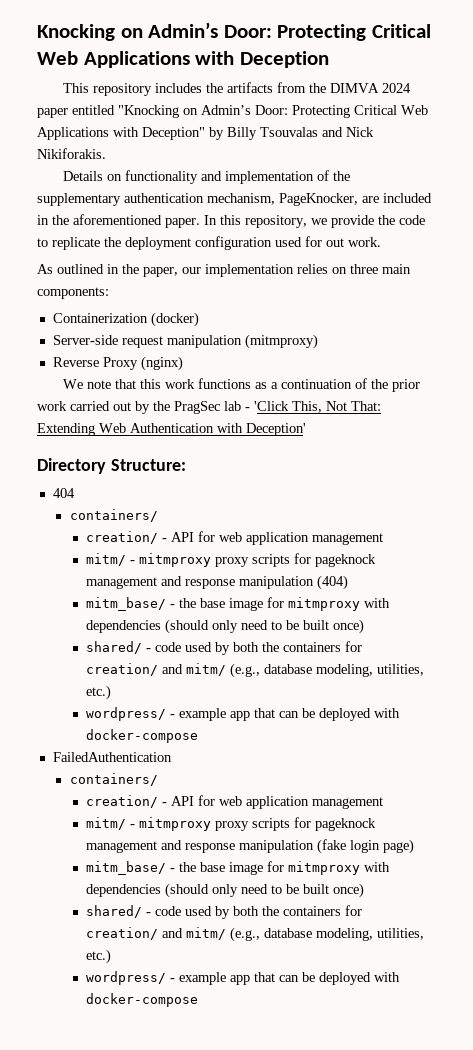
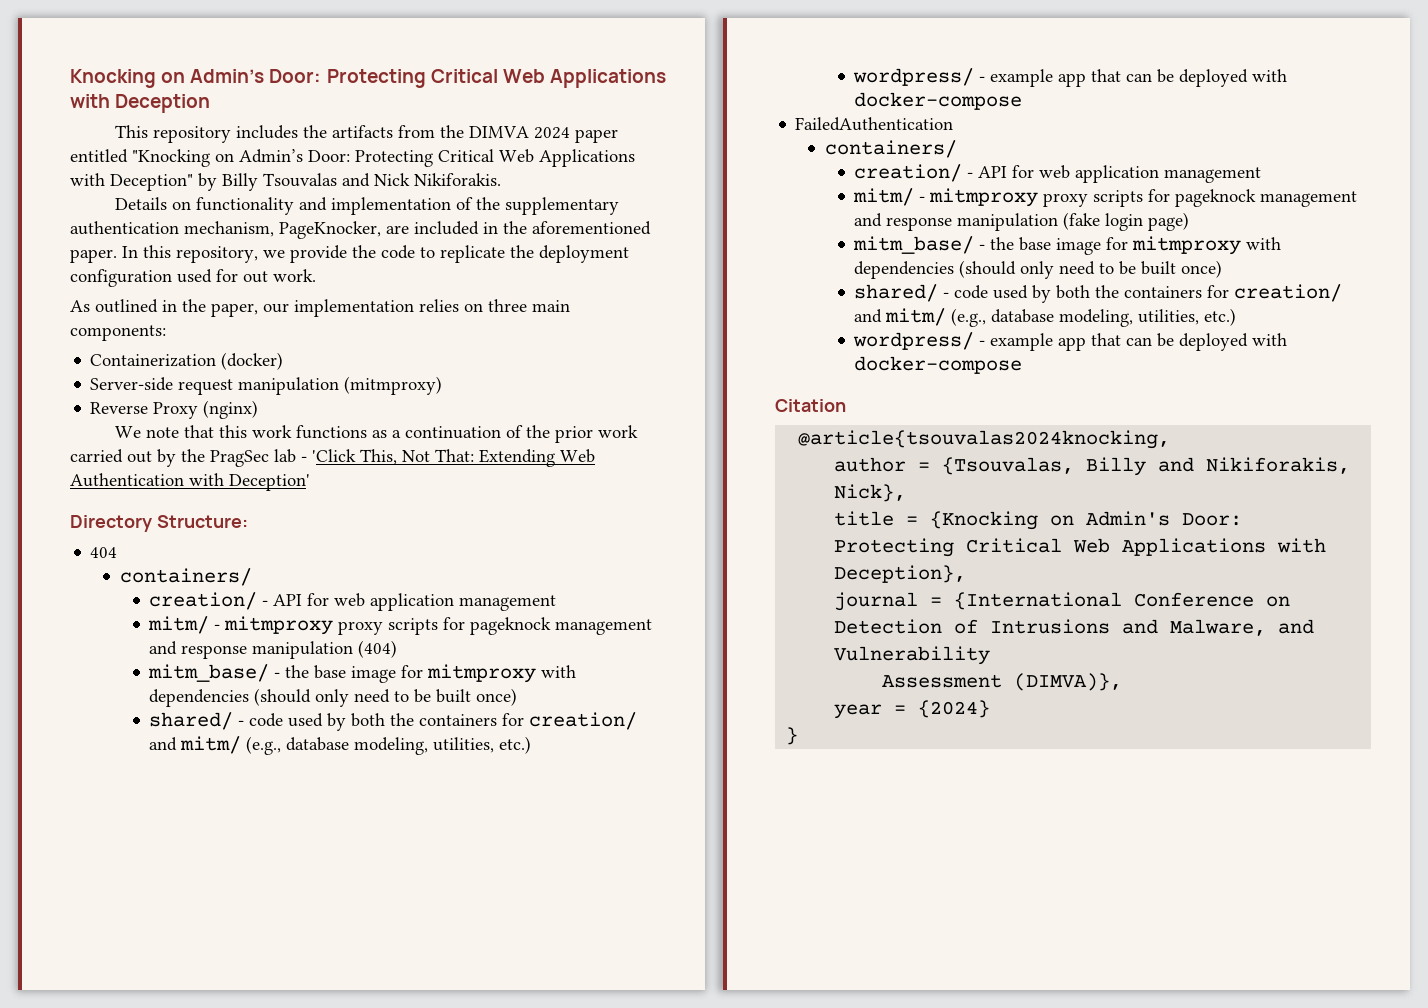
+ Citation
+ @article{tsouvalas2024knocking,
+ author = {Tsouvalas, Billy and Nikiforakis, Nick},
+ title = {Knocking on Admin's Door: Protecting Critical Web Applications with Deception},
+ journal = {International Conference on Detection of Intrusions and Malware, and Vulnerability
+ Assessment (DIMVA)},
+ year = {2024}
+ }

